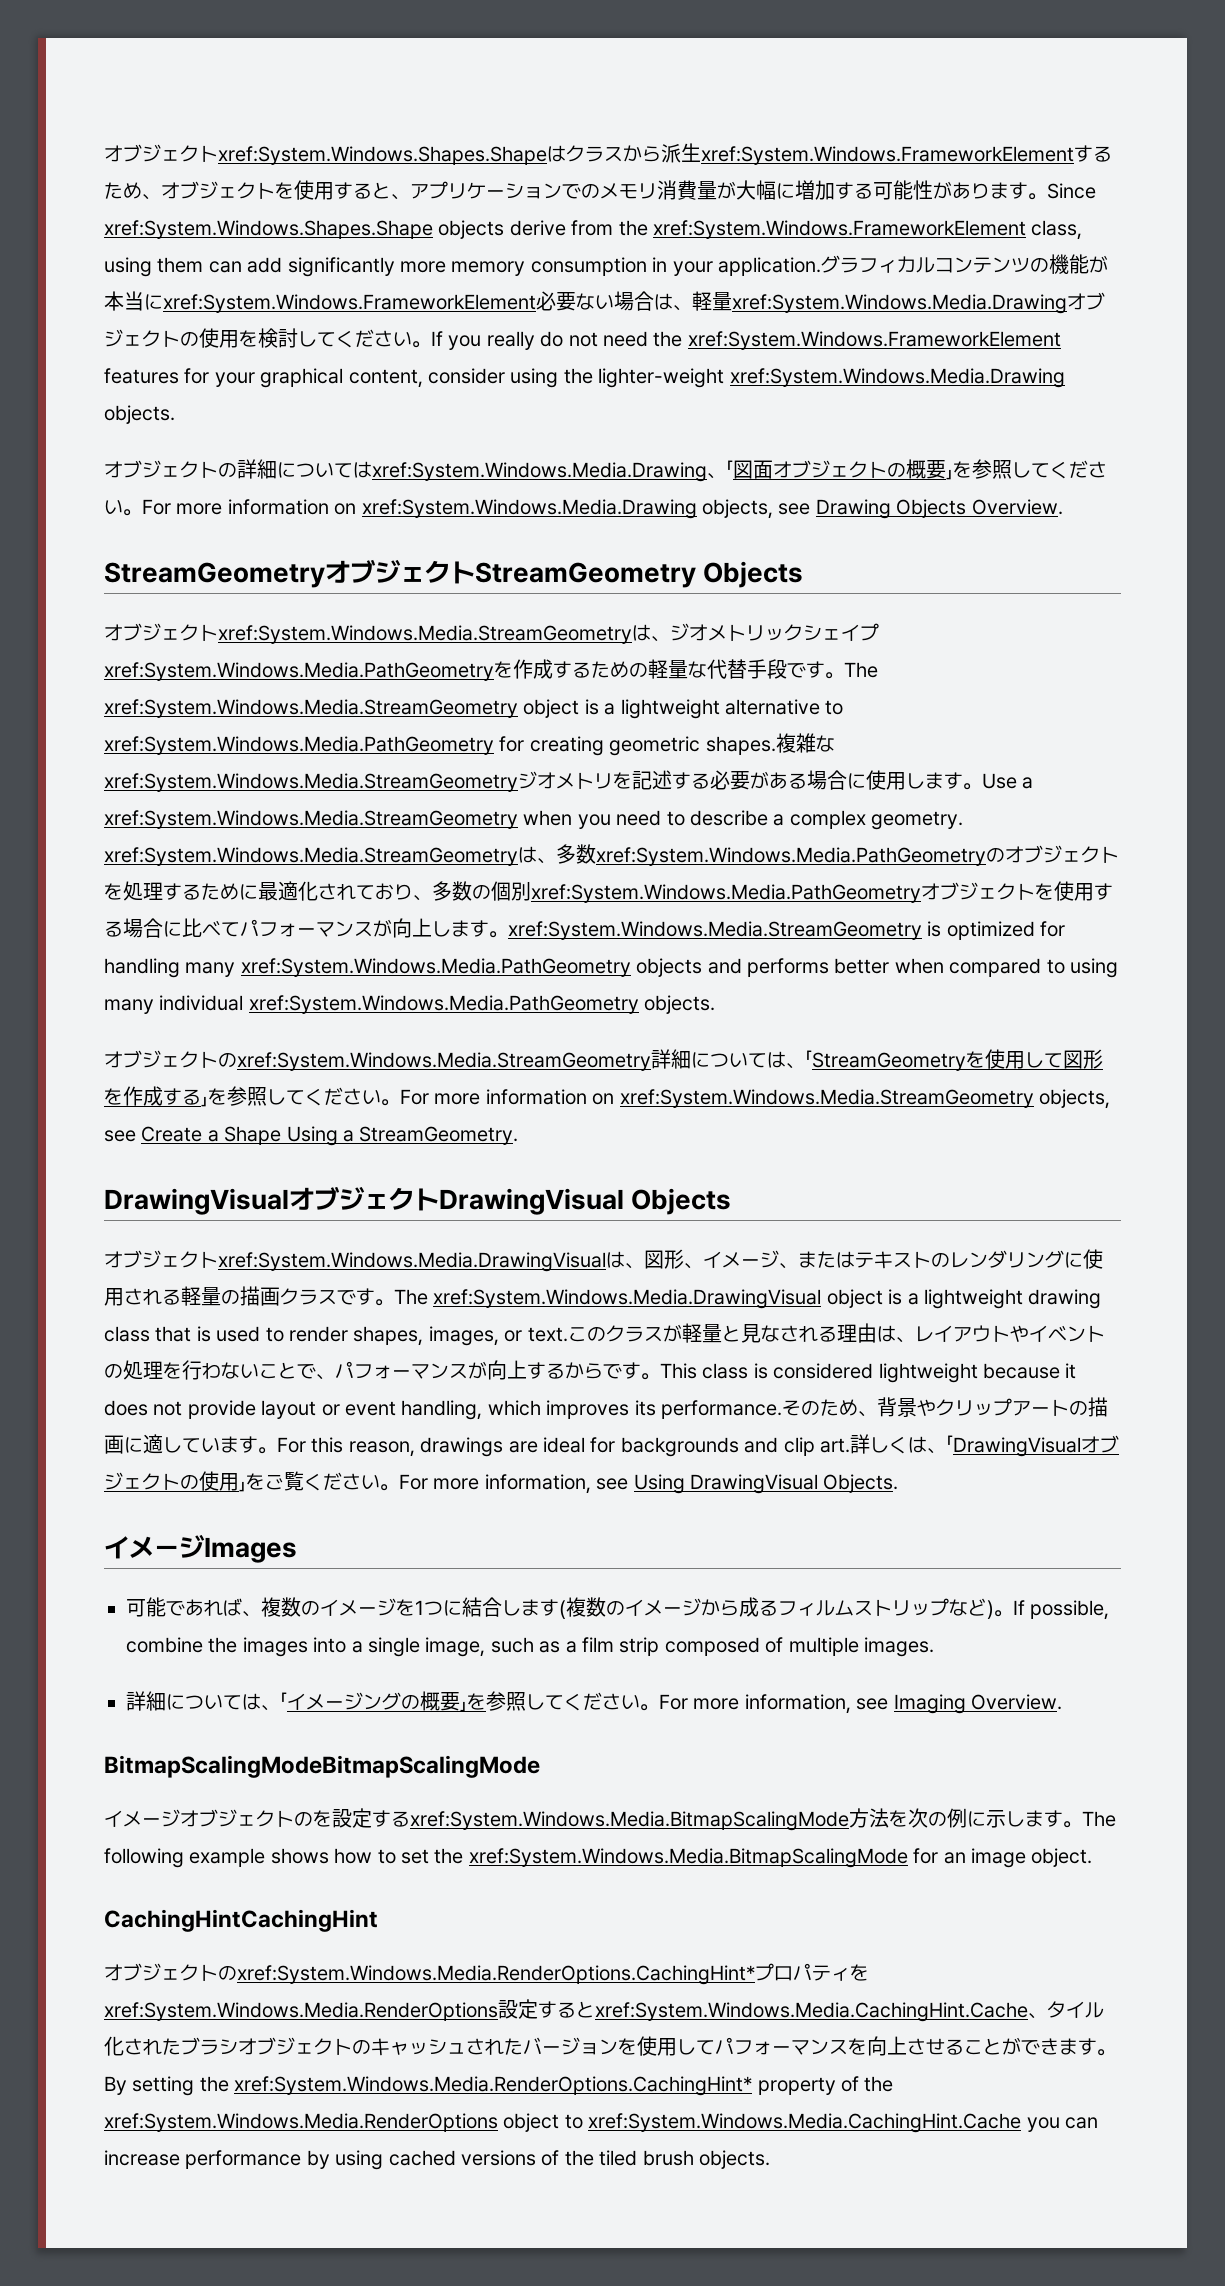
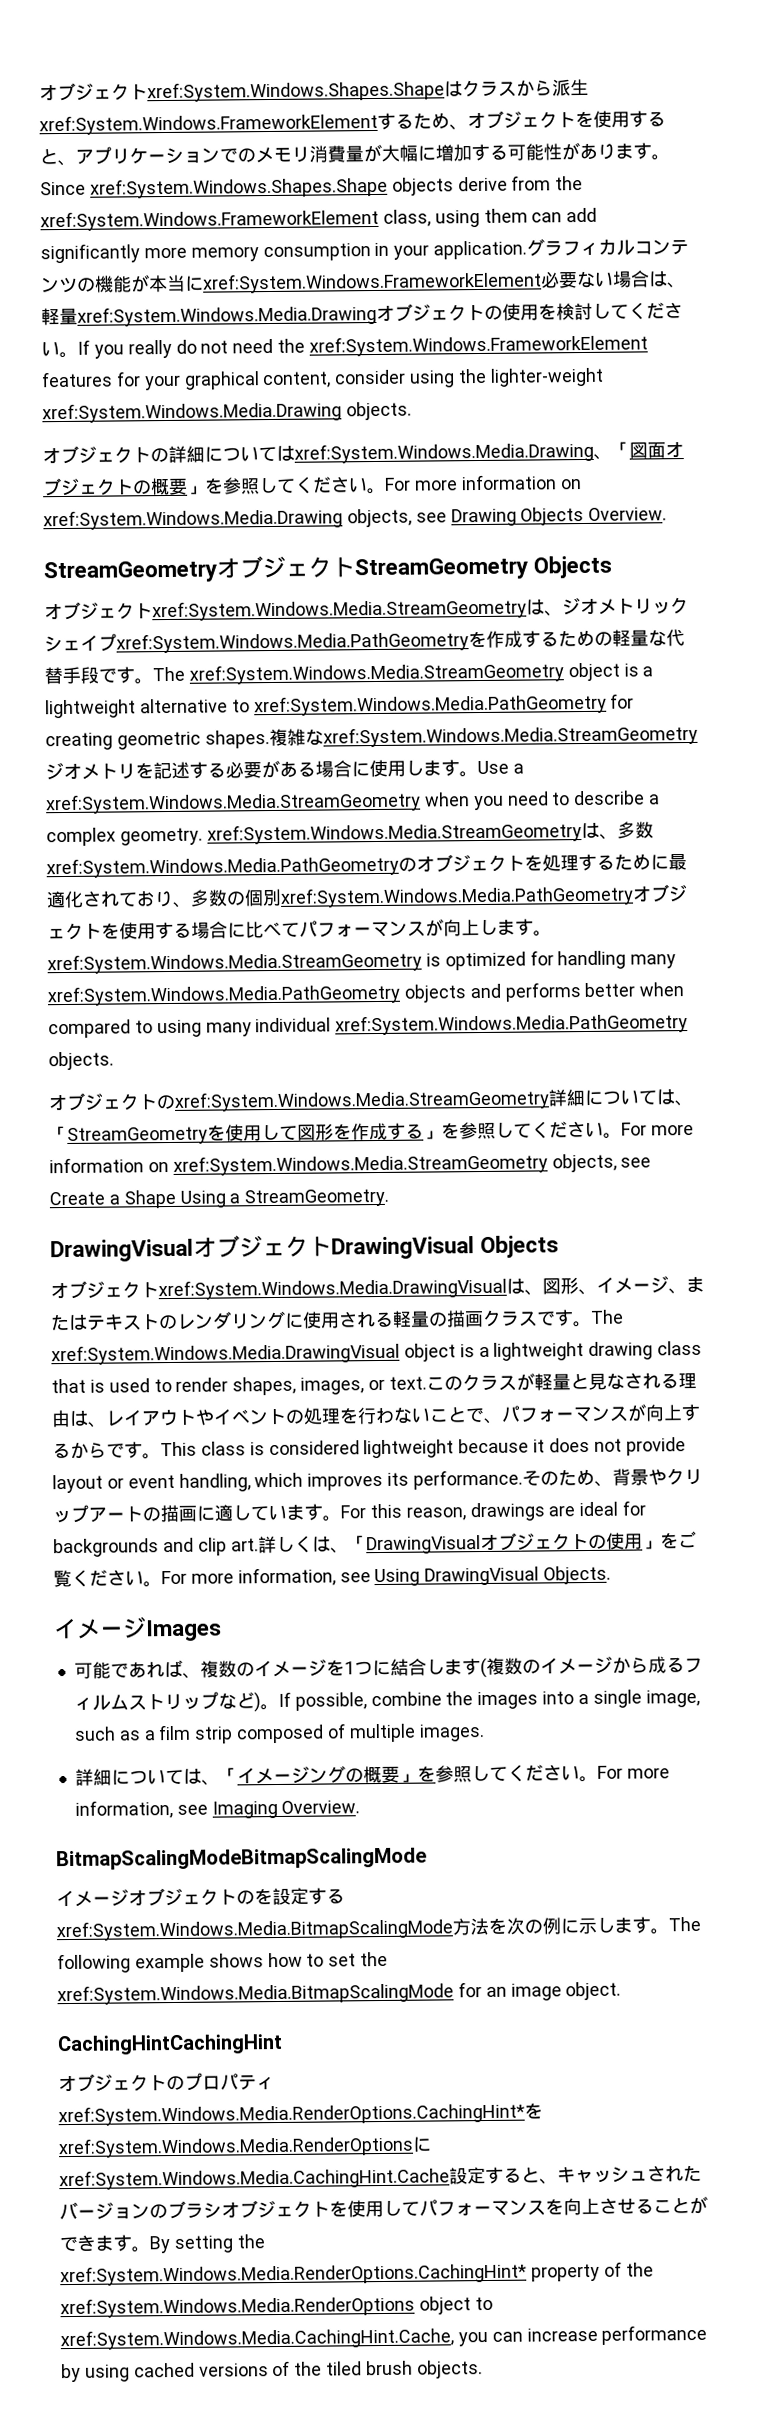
- オブジェクトのxref:System.Windows.Media.RenderOptions.CachingHint*プロパティをxref:System.Windows.Media.RenderOptions設定するとxref:System.Windows.Media.CachingHint.Cache、タイル化されたブラシオブジェクトのキャッシュされたバージョンを使用してパフォーマンスを向上させることができます。
+ オブジェクトのプロパティxref:System.Windows.Media.RenderOptions.CachingHint*をxref:System.Windows.Media.RenderOptionsにxref:System.Windows.Media.CachingHint.Cache設定すると、キャッシュされたバージョンのブラシオブジェクトを使用してパフォーマンスを向上させることができます。
- By setting the xref:System.Windows.Media.RenderOptions.CachingHint* property of the xref:System.Windows.Media.RenderOptions object to xref:System.Windows.Media.CachingHint.Cache you can increase performance by using cached versions of the tiled brush objects.
+ By setting the xref:System.Windows.Media.RenderOptions.CachingHint* property of the xref:System.Windows.Media.RenderOptions object to xref:System.Windows.Media.CachingHint.Cache, you can increase performance by using cached versions of the tiled brush objects.

